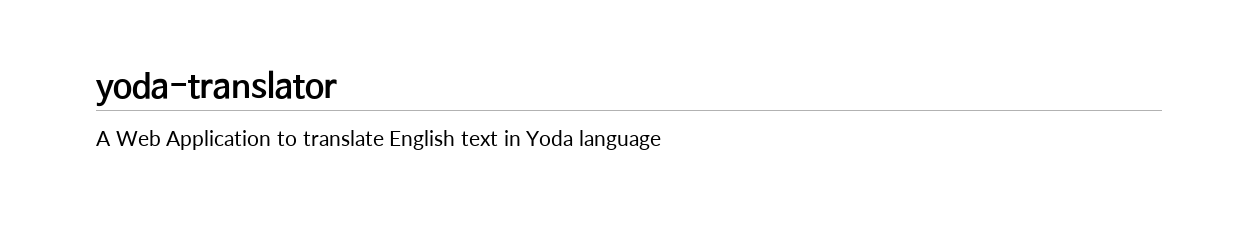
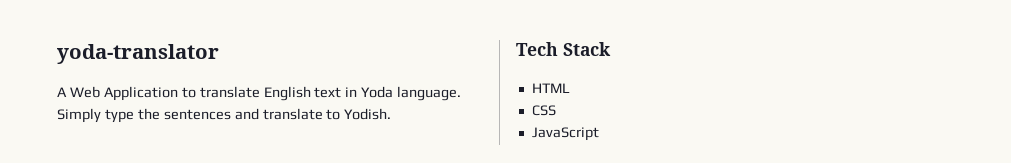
- A Web Application to translate English text in Yoda language
+ A Web Application to translate English text in Yoda language. Simply type the sentences and translate to Yodish.
+ Tech Stack
+ HTML
+ CSS
+ JavaScript

